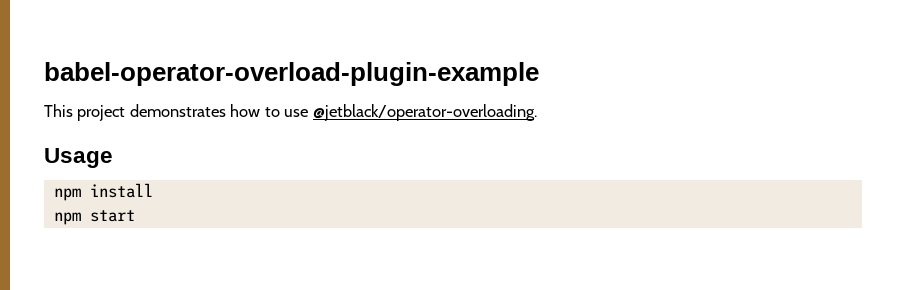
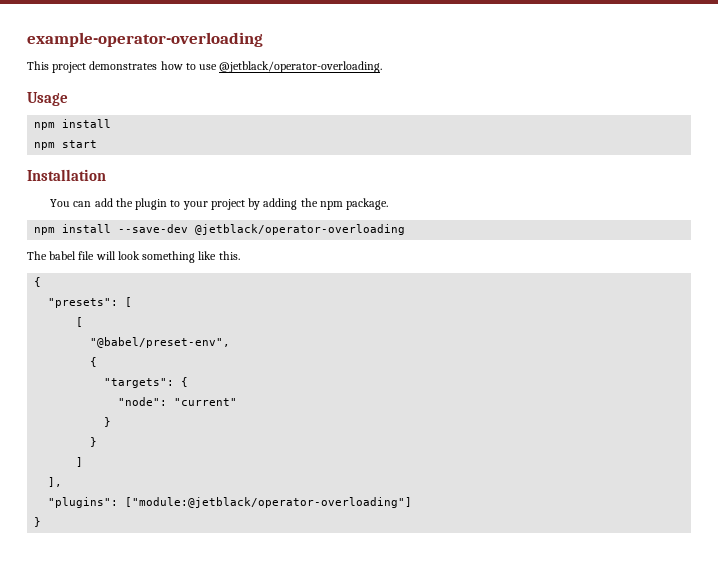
- babel-operator-overload-plugin-example
+ example-operator-overloading
+ Installation
+ You can add the plugin to your project by adding the npm package.
+ npm install --save-dev @jetblack/operator-overloading
+ The babel file will look something like this.
+ {
+ "presets": [
+ [
+ "@babel/preset-env",
+ {
+ "targets": {
+ "node": "current"
+ }
+ }
+ ]
+ ],
+ "plugins": ["module:@jetblack/operator-overloading"]
+ }

